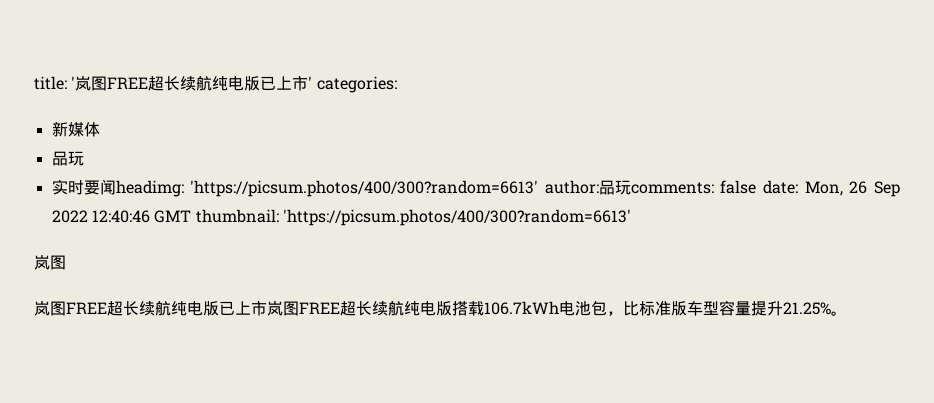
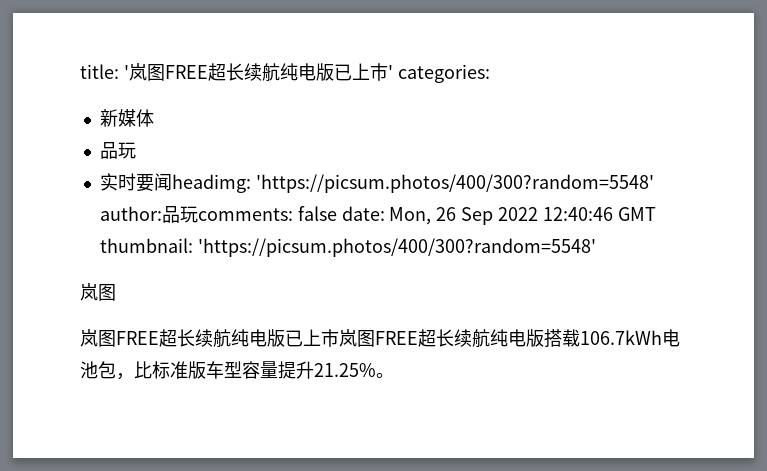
- 实时要闻headimg: 'https://picsum.photos/400/300?random=6613' author:品玩comments: false date: Mon, 26 Sep 2022 12:40:46 GMT thumbnail: 'https://picsum.photos/400/300?random=6613'
+ 实时要闻headimg: 'https://picsum.photos/400/300?random=5548' author:品玩comments: false date: Mon, 26 Sep 2022 12:40:46 GMT thumbnail: 'https://picsum.photos/400/300?random=5548'

